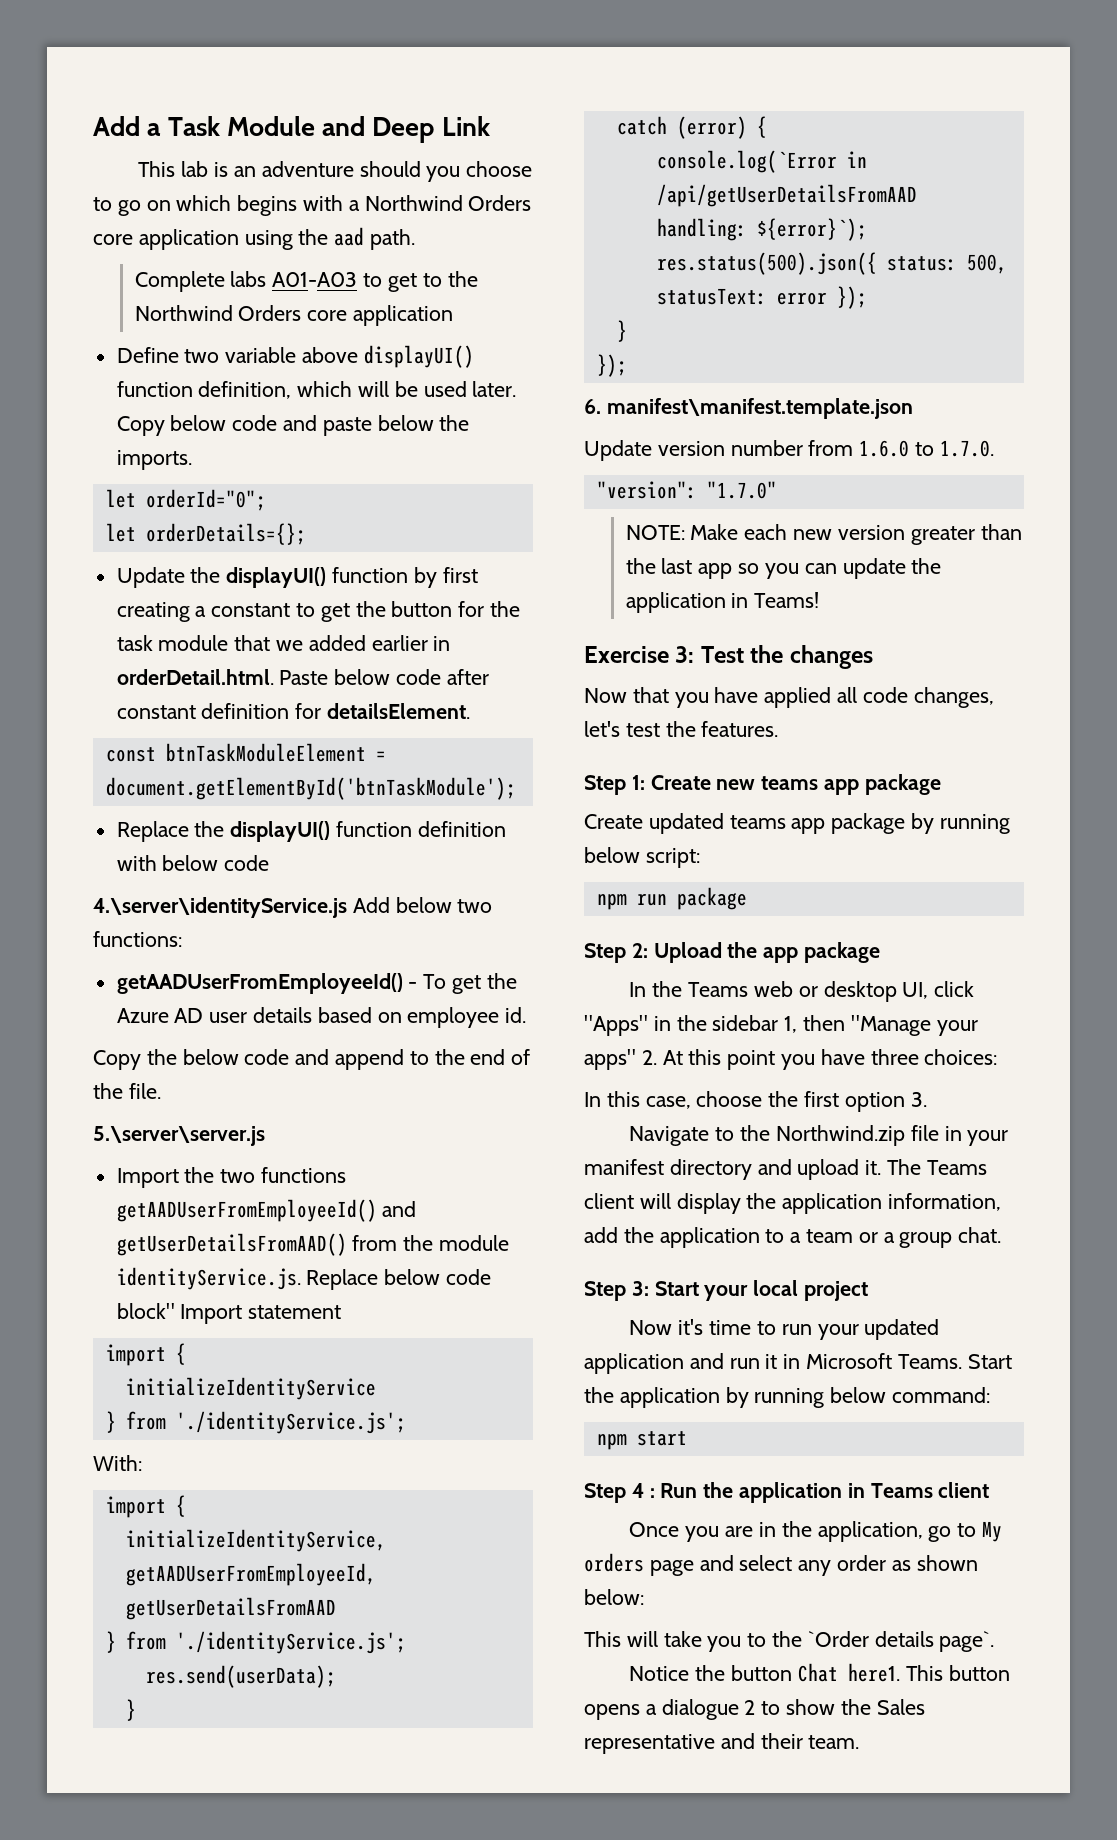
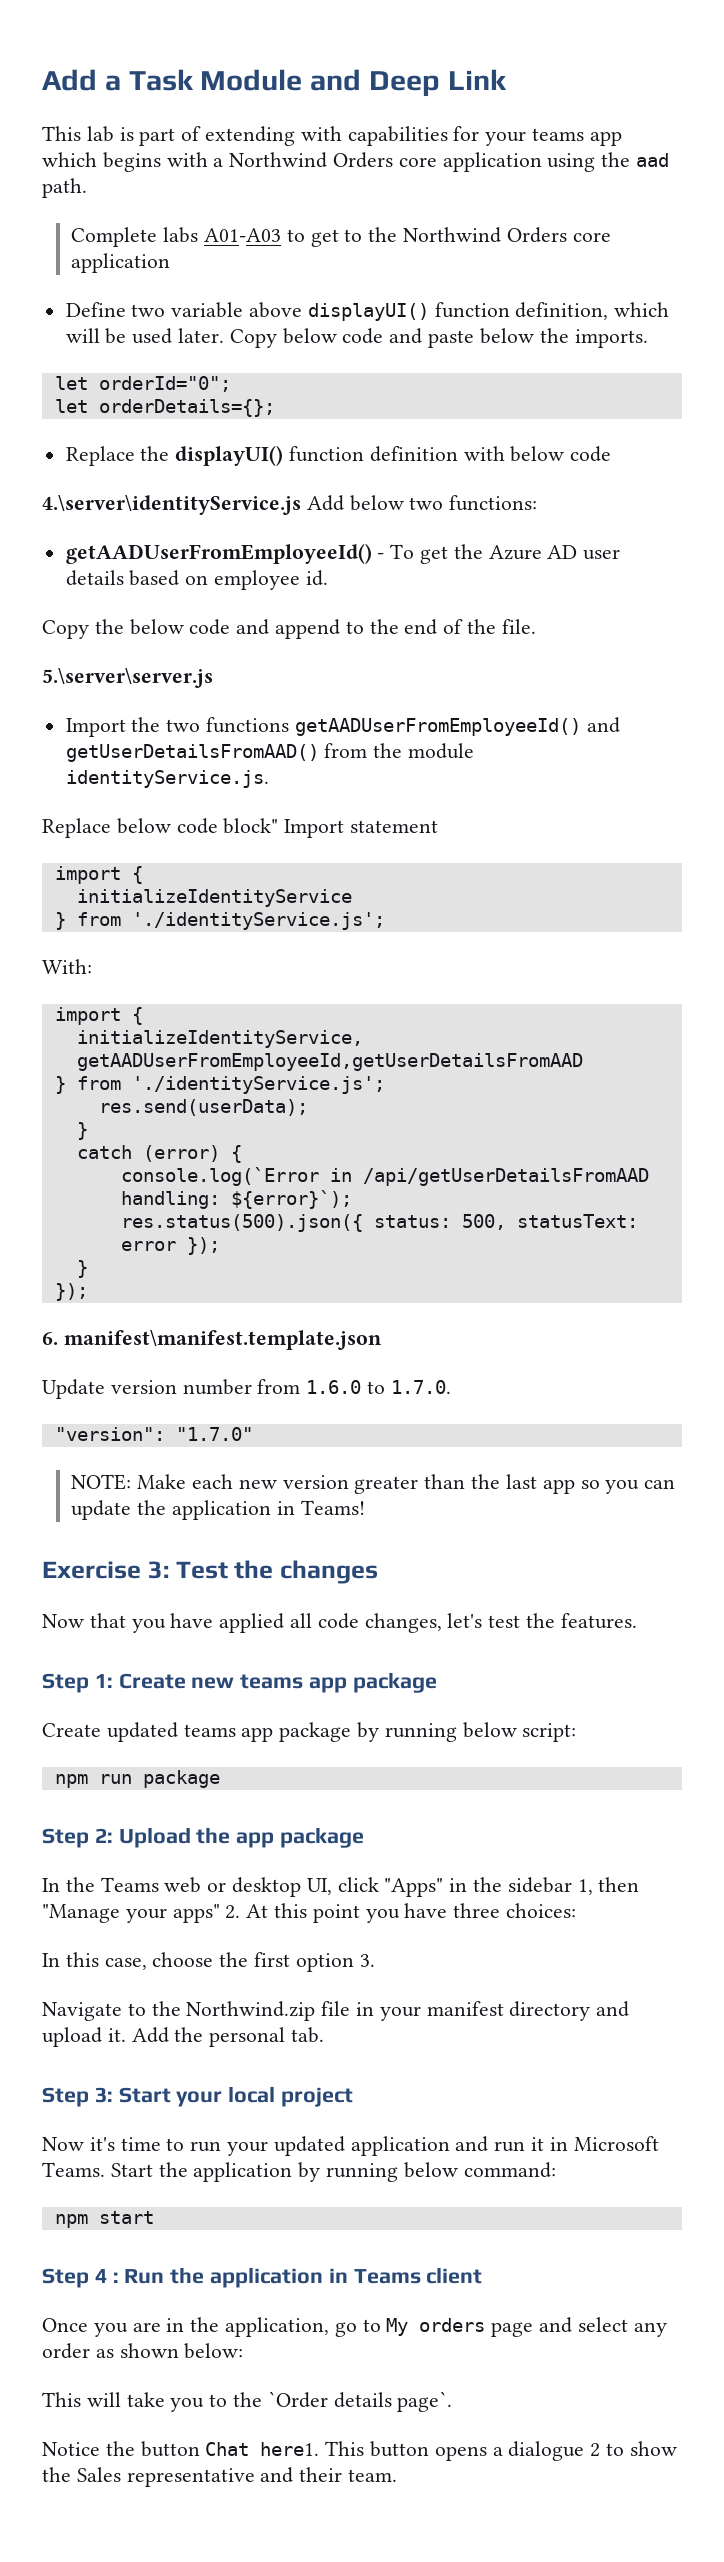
- This lab is an adventure should you choose to go on which begins with a Northwind Orders core application using the aad path.
+ This lab is part of extending with capabilities for your teams app which begins with a Northwind Orders core application using the aad path.
- Update the displayUI() function by first creating a constant to get the button for the task module that we added earlier in orderDetail.html. Paste below code after constant definition for detailsElement.
- const btnTaskModuleElement = document.getElementById('btnTaskModule');
- Import the two functions getAADUserFromEmployeeId() and getUserDetailsFromAAD() from the module identityService.js. Replace below code block" Import statement
+ Import the two functions getAADUserFromEmployeeId() and getUserDetailsFromAAD() from the module identityService.js.
+ Replace below code block" Import statement
- The Teams client will display the application information, add the application to a team or a group chat.
+ Add the personal tab.

